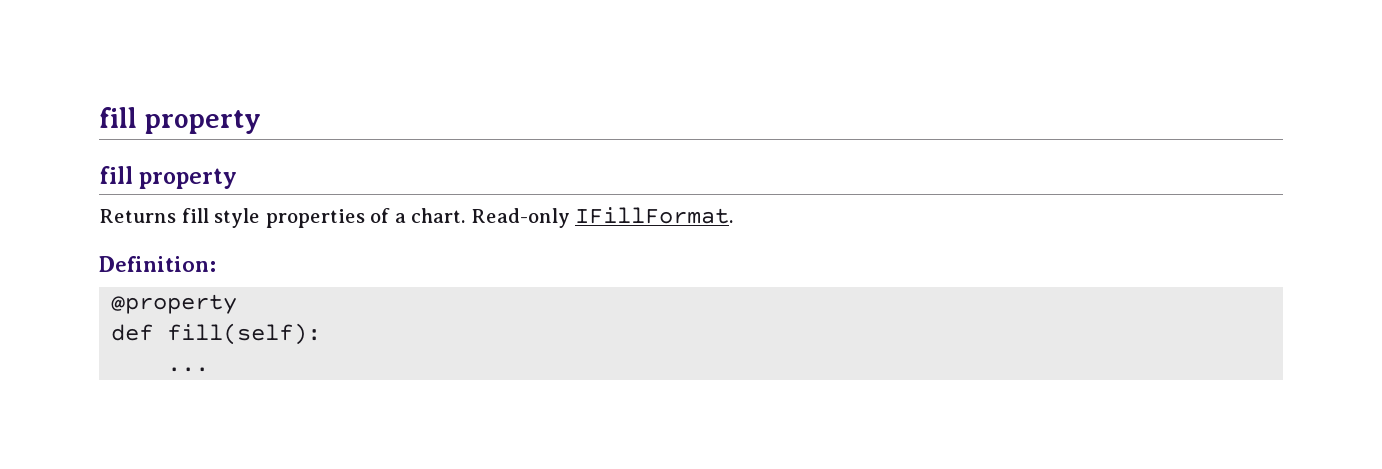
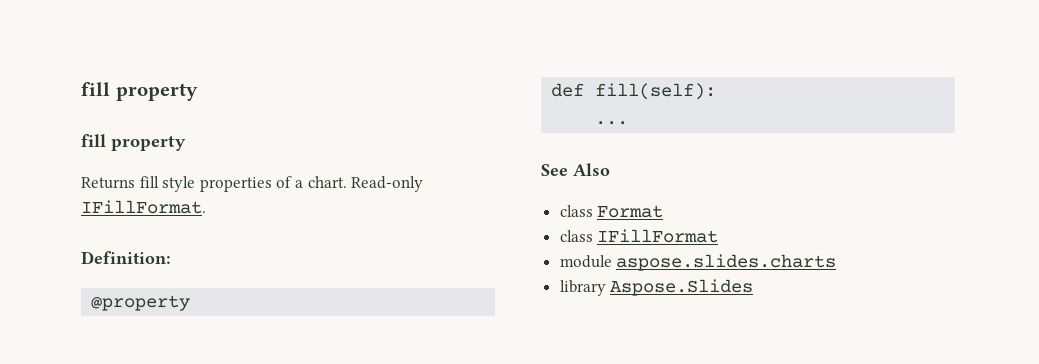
+ See Also
+ class Format
+ class IFillFormat
+ module aspose.slides.charts
+ library Aspose.Slides

